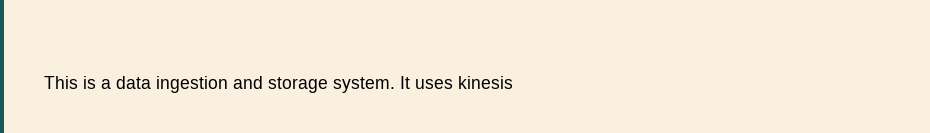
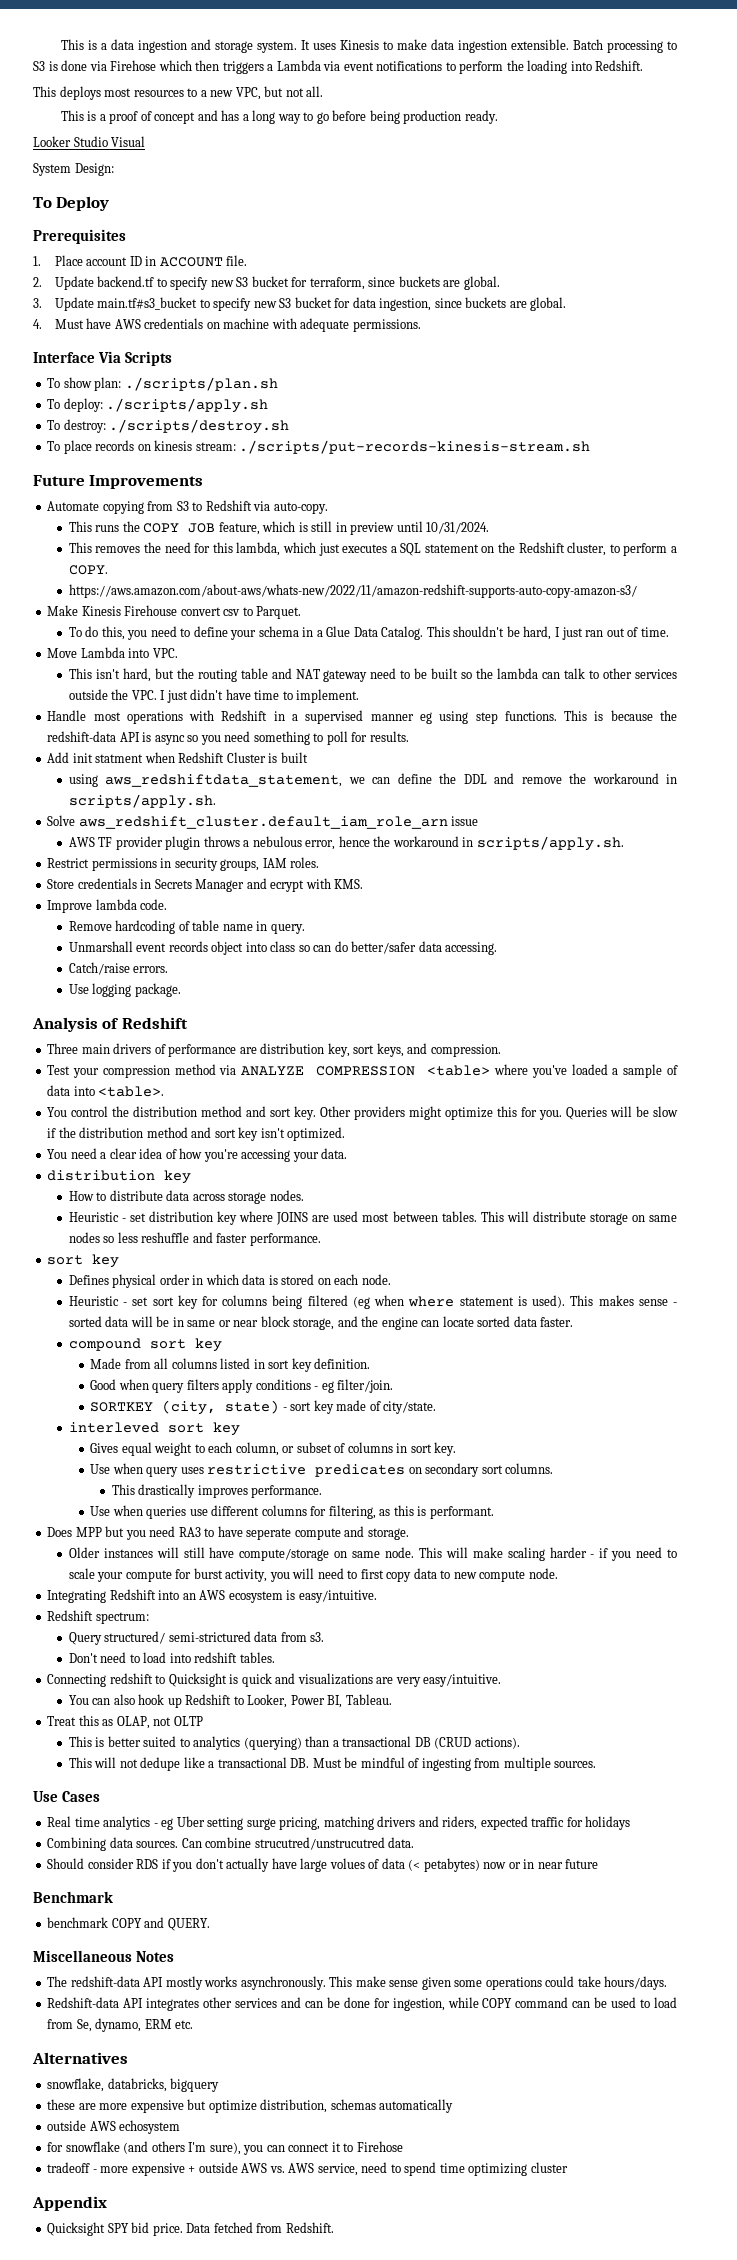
- It uses kinesis
+ It uses Kinesis to make data ingestion extensible. Batch processing to S3 is done via Firehose which then triggers a Lambda via event notifications to perform the loading into Redshift.
+ This deploys most resources to a new VPC, but not all.
+ This is a proof of concept and has a long way to go before being production ready.
+ Looker Studio Visual
+ System Design:
+ To Deploy
+ Prerequisites
+ 1. Place account ID in ACCOUNT file.
+ 2. Update backend.tf to specify new S3 bucket for terraform, since buckets are global.
+ 3. Update main.tf#s3_bucket to specify new S3 bucket for data ingestion, since buckets are global.
+ 4. Must have AWS credentials on machine with adequate permissions.
+ Interface Via Scripts
+ To show plan: ./scripts/plan.sh
+ To deploy: ./scripts/apply.sh
+ To destroy: ./scripts/destroy.sh
+ To place records on kinesis stream: ./scripts/put-records-kinesis-stream.sh
+ Future Improvements
+ Automate copying from S3 to Redshift via auto-copy.
+ This runs the COPY JOB feature, which is still in preview until 10/31/2024.
+ This removes the need for this lambda, which just executes a SQL statement on the Redshift cluster, to perform a COPY.
+ https://aws.amazon.com/about-aws/whats-new/2022/11/amazon-redshift-supports-auto-copy-amazon-s3/
+ Make Kinesis Firehouse convert csv to Parquet.
+ To do this, you need to define your schema in a Glue Data Catalog. This shouldn't be hard, I just ran out of time.
+ Move Lambda into VPC.
+ This isn't hard, but the routing table and NAT gateway need to be built so the lambda can talk to other services outside the VPC. I just didn't have time to implement.
+ Handle most operations with Redshift in a supervised manner eg using step functions. This is because the redshift-data API is async so you need something to poll for results.
+ Add init statment when Redshift Cluster is built
+ using aws_redshiftdata_statement, we can define the DDL and remove the workaround in scripts/apply.sh.
+ Solve aws_redshift_cluster.default_iam_role_arn issue
+ AWS TF provider plugin throws a nebulous error, hence the workaround in scripts/apply.sh.
+ Restrict permissions in security groups, IAM roles.
+ Store credentials in Secrets Manager and ecrypt with KMS.
+ Improve lambda code.
+ Remove hardcoding of table name in query.
+ Unmarshall event records object into class so can do better/safer data accessing.
+ Catch/raise errors.
+ Use logging package.
+ Analysis of Redshift
+ Three main drivers of performance are distribution key, sort keys, and compression.
+ Test your compression method via ANALYZE COMPRESSION <table> where you've loaded a sample of data into <table>.
+ You control the distribution method and sort key. Other providers might optimize this for you. Queries will be slow if the distribution method and sort key isn't optimized.
+ You need a clear idea of how you're accessing your data.
+ distribution key
+ How to distribute data across storage nodes.
+ Heuristic - set distribution key where JOINS are used most between tables. This will distribute storage on same nodes so less reshuffle and faster performance.
+ sort key
+ Defines physical order in which data is stored on each node.
+ Heuristic - set sort key for columns being filtered (eg when where statement is used). This makes sense - sorted data will be in same or near block storage, and the engine can locate sorted data faster.
+ compound sort key
+ Made from all columns listed in sort key definition.
+ Good when query filters apply conditions - eg filter/join.
+ SORTKEY (city, state) - sort key made of city/state.
+ interleved sort key
+ Gives equal weight to each column, or subset of columns in sort key.
+ Use when query uses restrictive predicates on secondary sort columns.
+ This drastically improves performance.
+ Use when queries use different columns for filtering, as this is performant.
+ Does MPP but you need RA3 to have seperate compute and storage.
+ Older instances will still have compute/storage on same node. This will make scaling harder - if you need to scale your compute for burst activity, you will need to first copy data to new compute node.
+ Integrating Redshift into an AWS ecosystem is easy/intuitive.
+ Redshift spectrum:
+ Query structured/ semi-strictured data from s3.
+ Don't need to load into redshift tables.
+ Connecting redshift to Quicksight is quick and visualizations are very easy/intuitive.
+ You can also hook up Redshift to Looker, Power BI, Tableau.
+ Treat this as OLAP, not OLTP
+ This is better suited to analytics (querying) than a transactional DB (CRUD actions).
+ This will not dedupe like a transactional DB. Must be mindful of ingesting from multiple sources.
+ Use Cases
+ Real time analytics - eg Uber setting surge pricing, matching drivers and riders, expected traffic for holidays
+ Combining data sources. Can combine strucutred/unstrucutred data.
+ Should consider RDS if you don't actually have large volues of data (< petabytes) now or in near future
+ Benchmark
+ benchmark COPY and QUERY.
+ Miscellaneous Notes
+ The redshift-data API mostly works asynchronously. This make sense given some operations could take hours/days.
+ Redshift-data API integrates other services and can be done for ingestion, while COPY command can be used to load from Se, dynamo, ERM etc.
+ Alternatives
+ snowflake, databricks, bigquery
+ these are more expensive but optimize distribution, schemas automatically
+ outside AWS echosystem
+ for snowflake (and others I'm sure), you can connect it to Firehose
+ tradeoff - more expensive + outside AWS vs. AWS service, need to spend time optimizing cluster
+ Appendix
+ Quicksight SPY bid price. Data fetched from Redshift.

